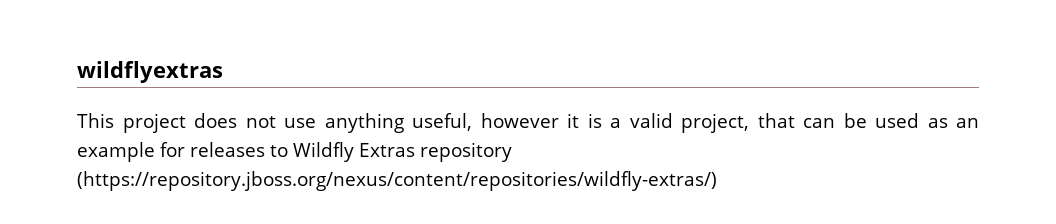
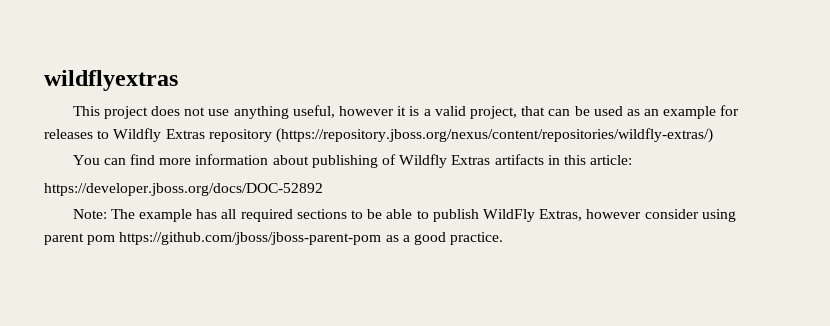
+ You can find more information about publishing of Wildfly Extras artifacts in this article:
+ https://developer.jboss.org/docs/DOC-52892
+ Note: The example has all required sections to be able to publish WildFly Extras, however consider using parent pom https://github.com/jboss/jboss-parent-pom as a good practice.

